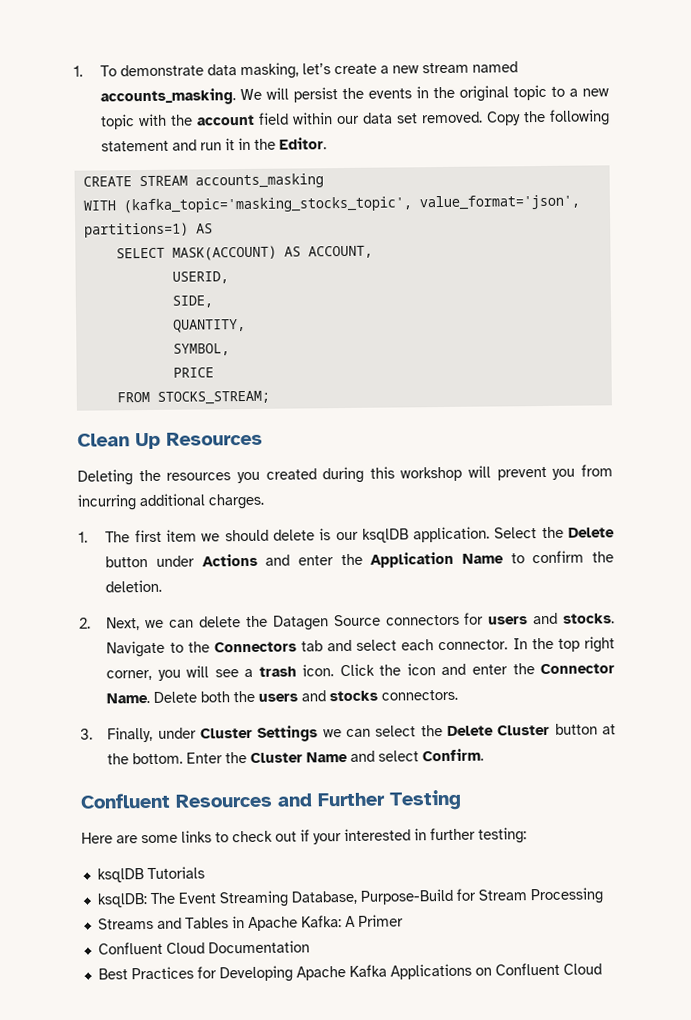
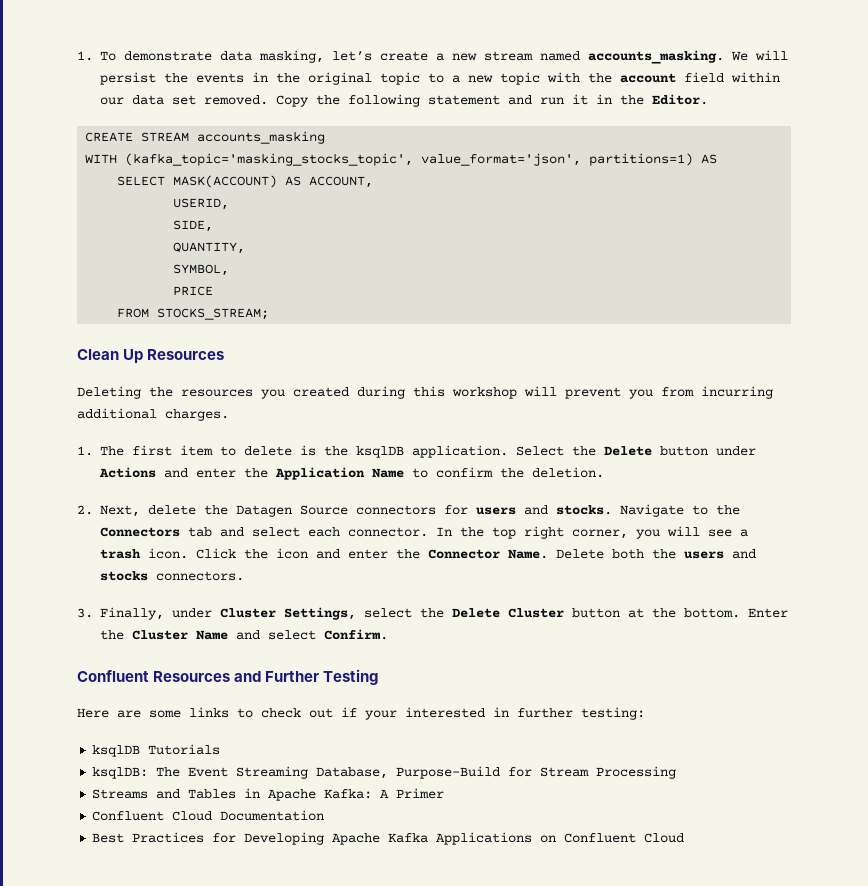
- 1. The first item we should delete is our ksqlDB application.
+ 1. The first item to delete is the ksqlDB application.
- 2. Next, we can delete the Datagen Source connectors for users and stocks.
+ 2. Next, delete the Datagen Source connectors for users and stocks.
- 3. Finally, under Cluster Settings we can select the Delete Cluster button at the bottom.
+ 3. Finally, under Cluster Settings, select the Delete Cluster button at the bottom.

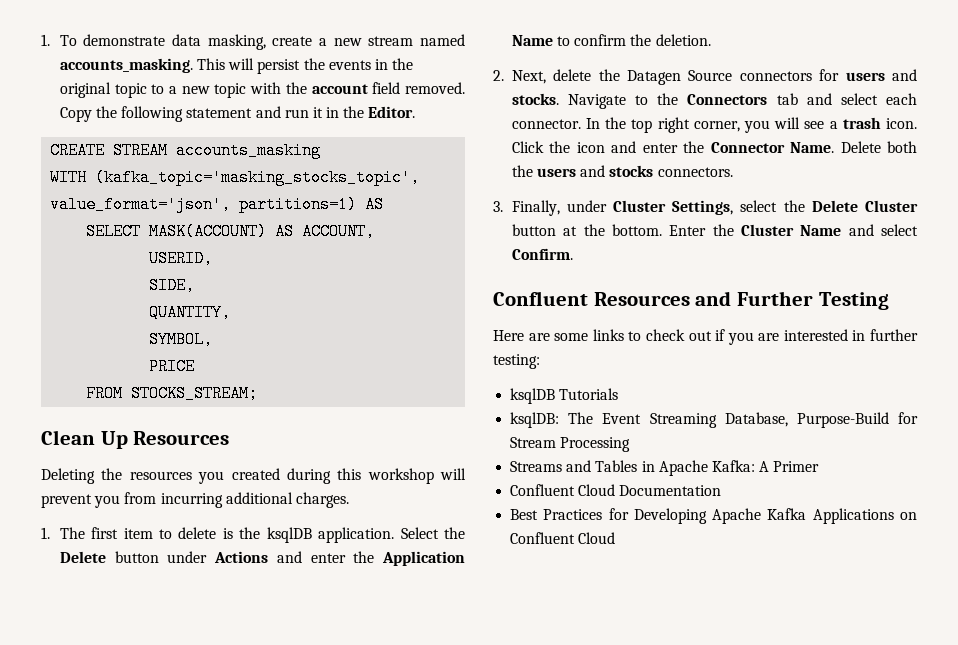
- 1. To demonstrate data masking, let’s create a new stream named accounts_masking.
+ 1. To demonstrate data masking, create a new stream named accounts_masking.
- We will persist the events in the original topic to a new topic with the account field within our data set removed.
+ This will persist the events in the original topic to a new topic with the account field removed.
- Here are some links to check out if your interested in further testing:
+ Here are some links to check out if you are interested in further testing:

